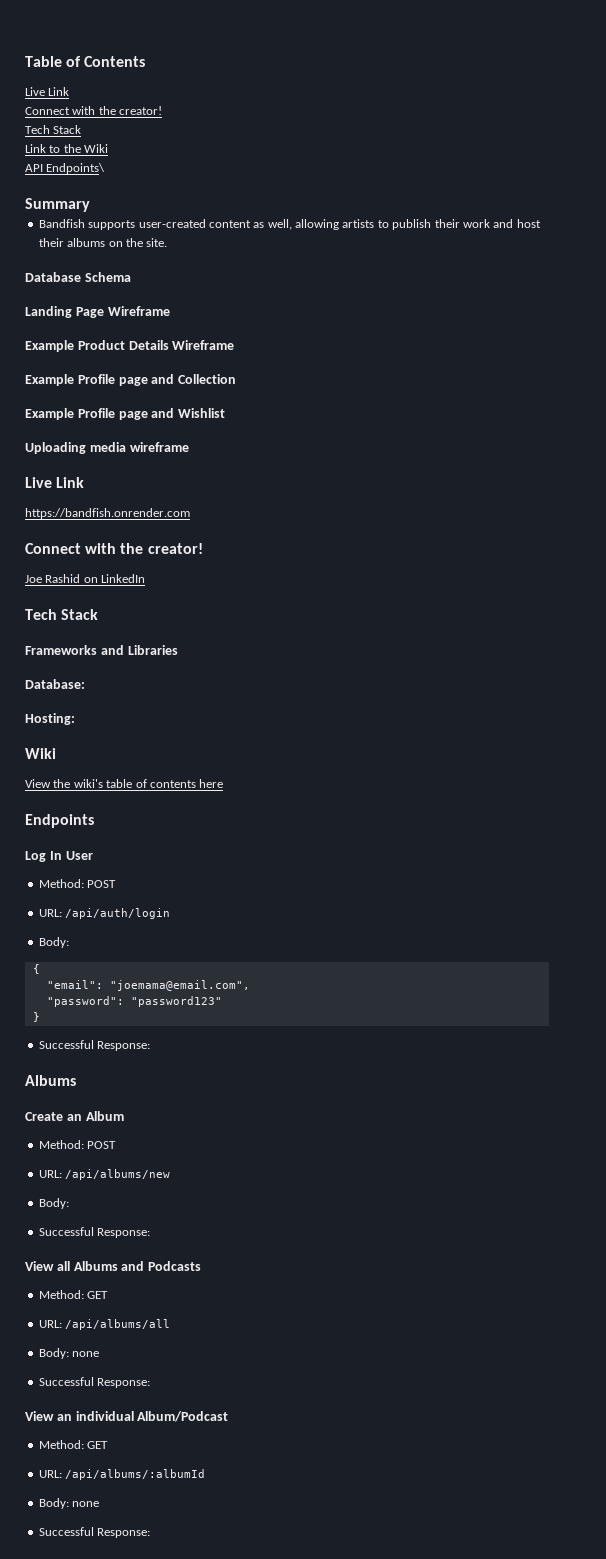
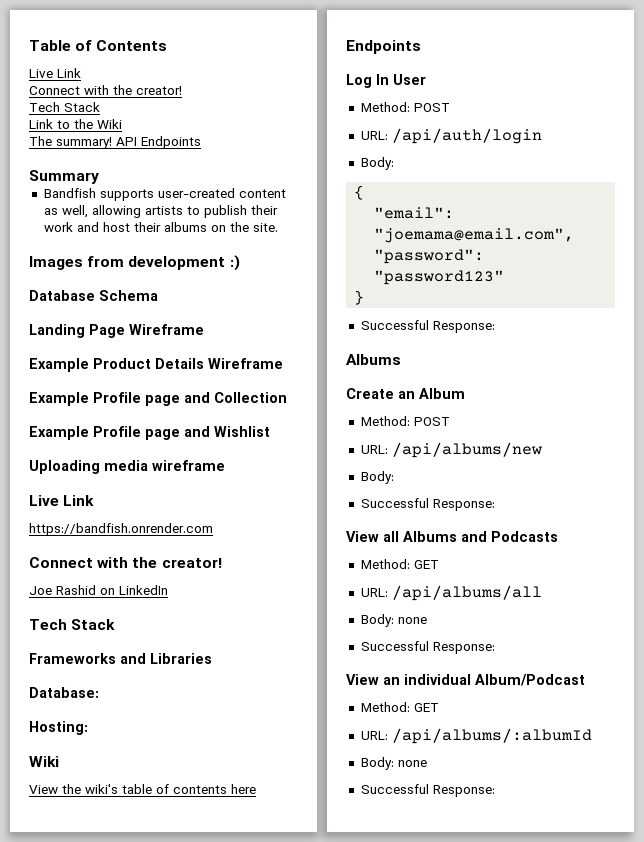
- API Endpoints\
+ The summary! API Endpoints
+ Images from development :)

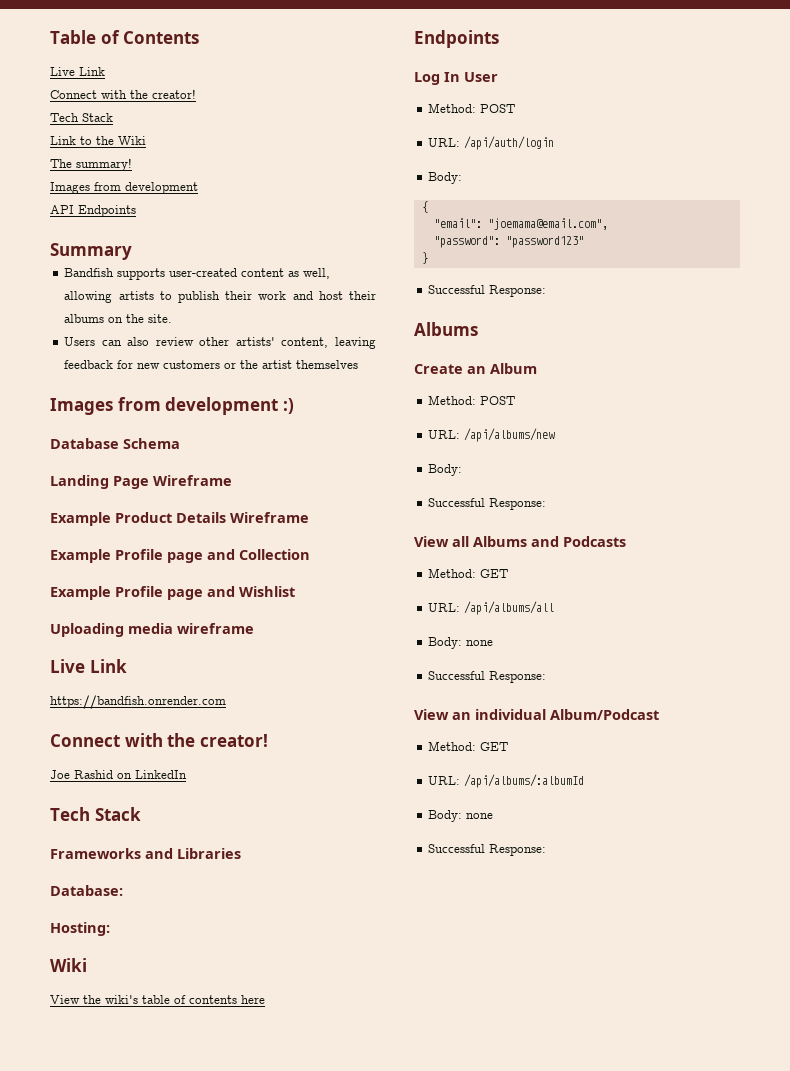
- The summary! API Endpoints
+ The summary!
+ Images from development
+ API Endpoints
+ Users can also review other artists' content, leaving feedback for new customers or the artist themselves

